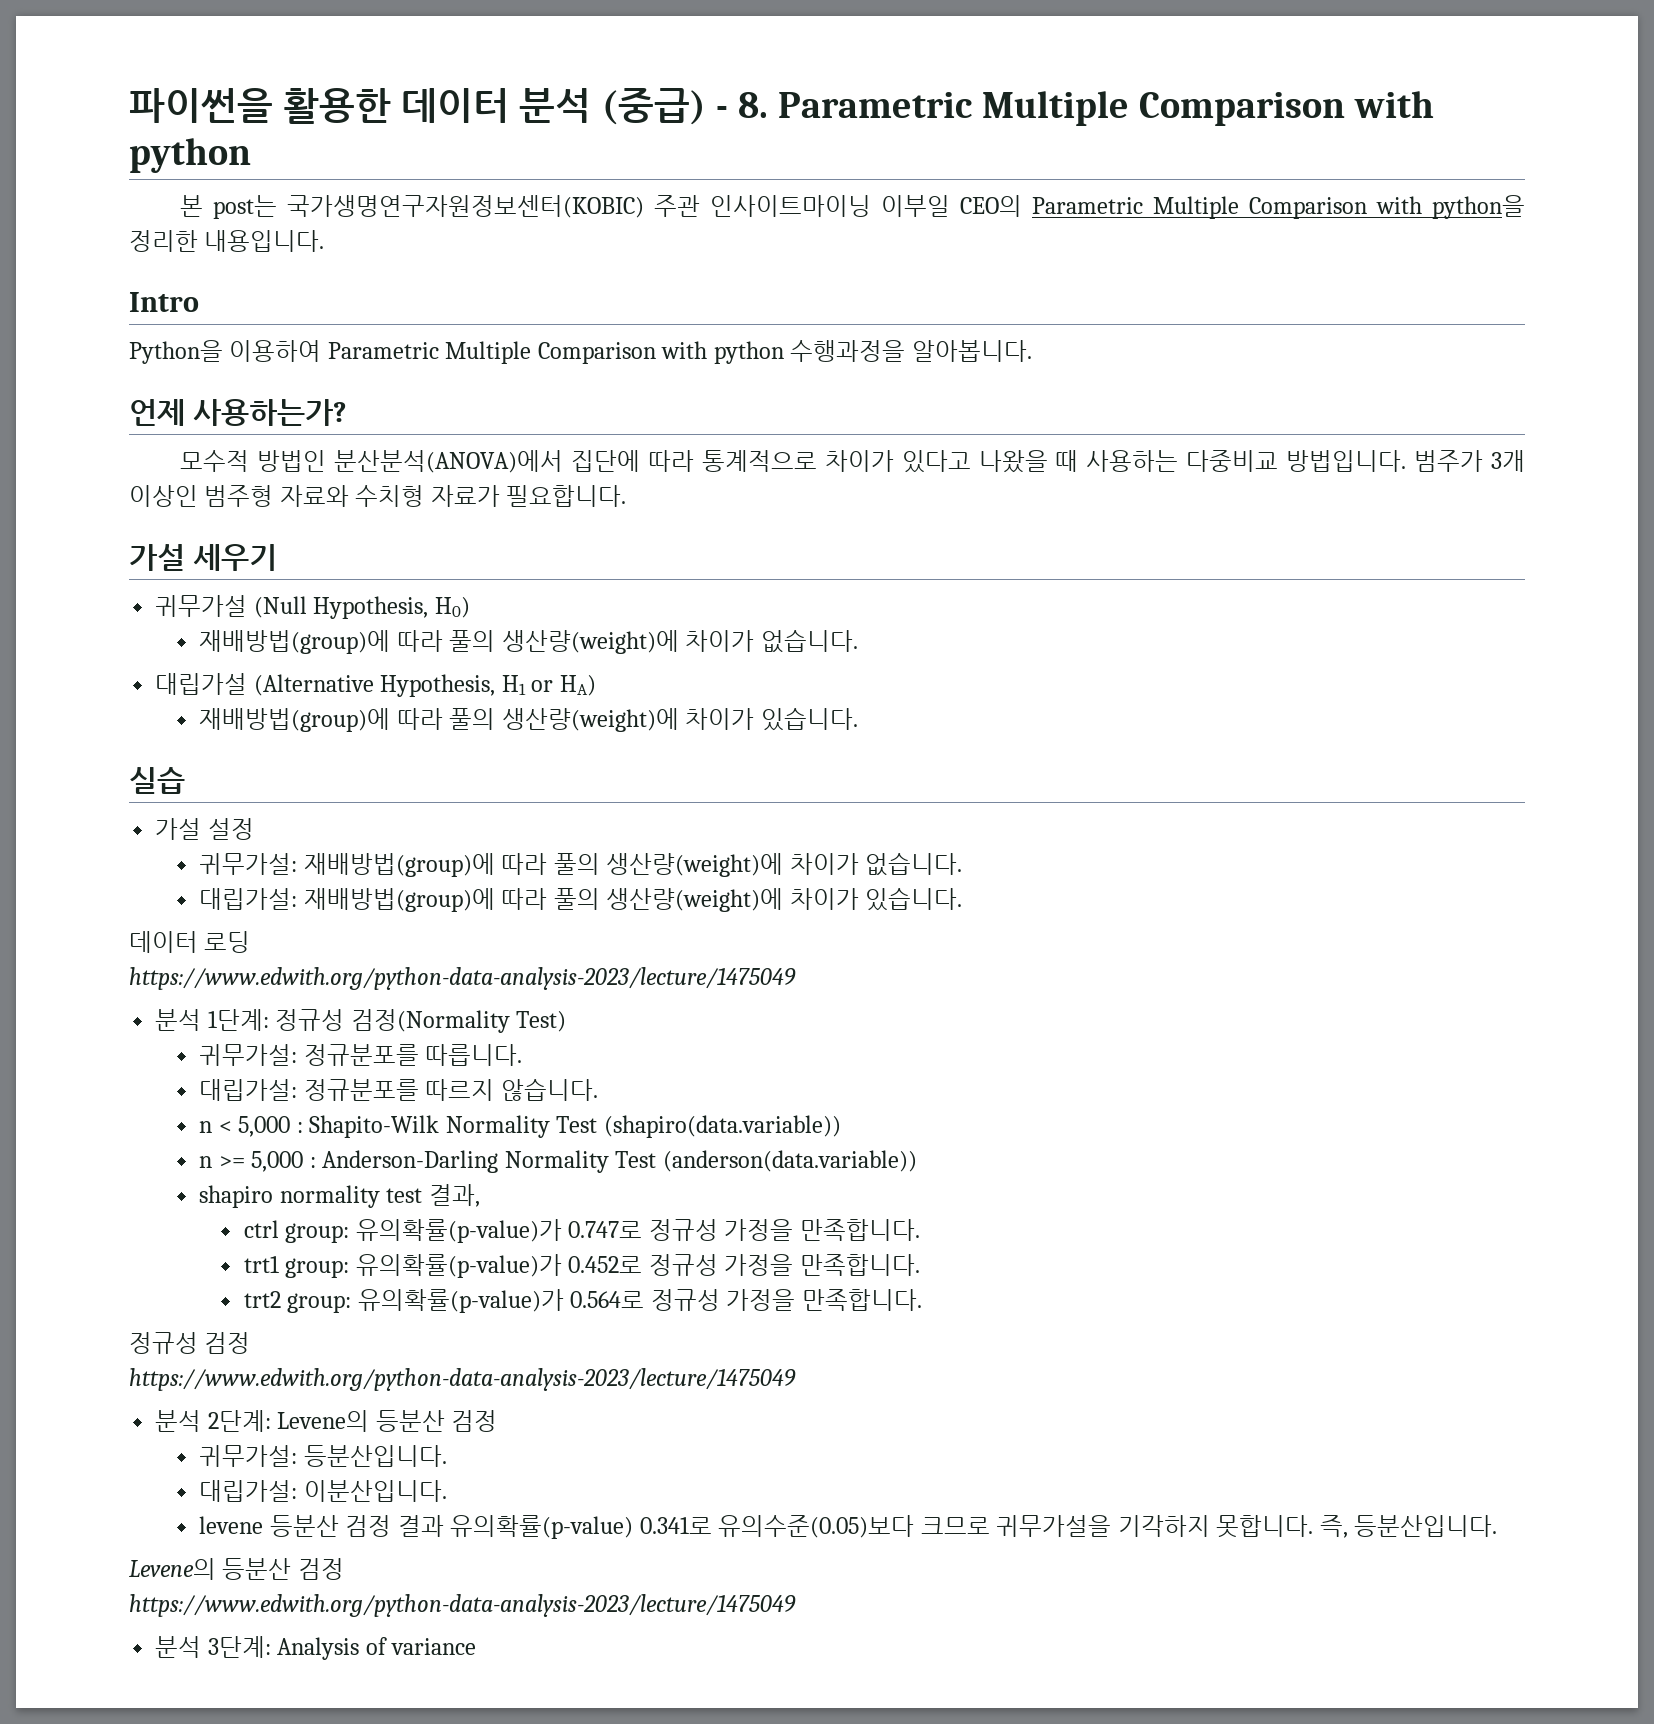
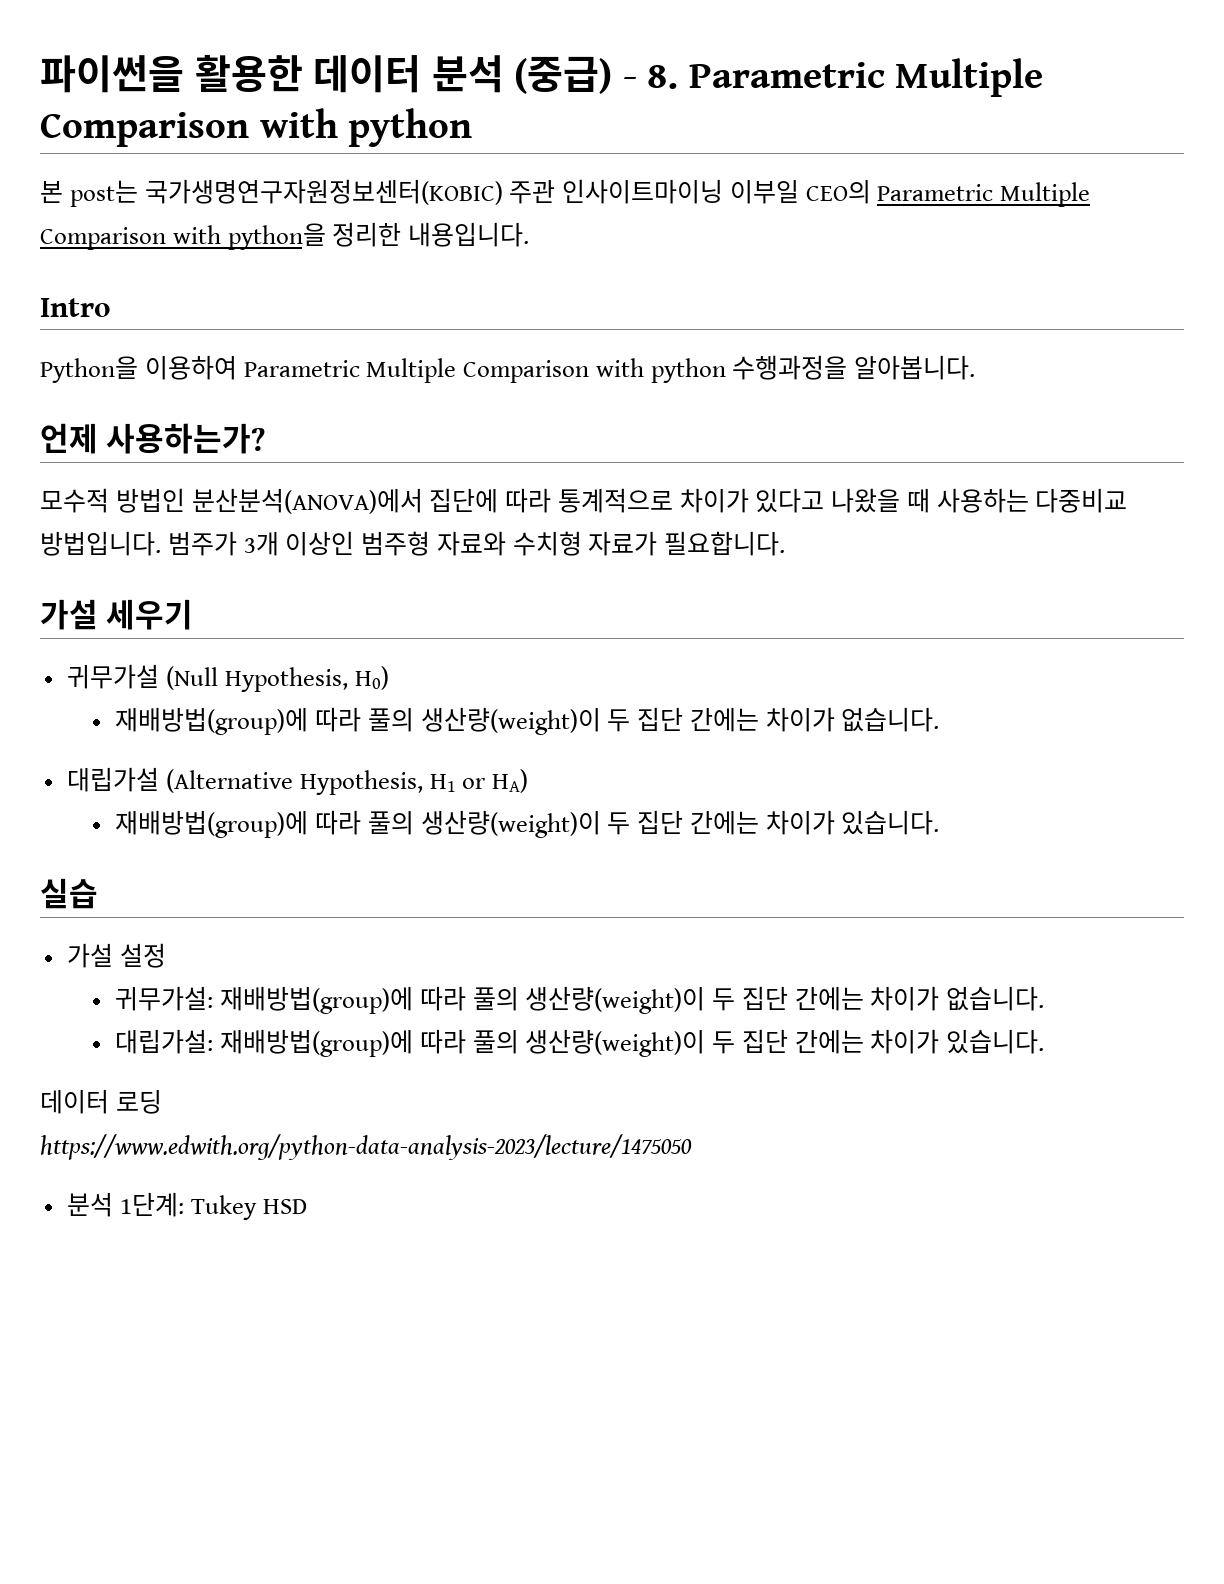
  귀무가설 (Null Hypothesis, H0)
- 재배방법(group)에 따라 풀의 생산량(weight)에 차이가 없습니다.
+ 재배방법(group)에 따라 풀의 생산량(weight)이 두 집단 간에는 차이가 없습니다.
  대립가설 (Alternative Hypothesis, H1 or HA)
- 재배방법(group)에 따라 풀의 생산량(weight)에 차이가 있습니다.
+ 재배방법(group)에 따라 풀의 생산량(weight)이 두 집단 간에는 차이가 있습니다.
- 귀무가설: 재배방법(group)에 따라 풀의 생산량(weight)에 차이가 없습니다.
+ 귀무가설: 재배방법(group)에 따라 풀의 생산량(weight)이 두 집단 간에는 차이가 없습니다.
- 대립가설: 재배방법(group)에 따라 풀의 생산량(weight)에 차이가 있습니다.
+ 대립가설: 재배방법(group)에 따라 풀의 생산량(weight)이 두 집단 간에는 차이가 있습니다.
  데이터 로딩
- https://www.edwith.org/python-data-analysis-2023/lecture/1475049
+ https://www.edwith.org/python-data-analysis-2023/lecture/1475050
- 분석 1단계: 정규성 검정(Normality Test)
- 귀무가설: 정규분포를 따릅니다.
- 대립가설: 정규분포를 따르지 않습니다.
- n < 5,000 : Shapito-Wilk Normality Test (shapiro(data.variable))
- n >= 5,000 : Anderson-Darling Normality Test (anderson(data.variable))
- shapiro normality test 결과,
- ctrl group: 유의확률(p-value)가 0.747로 정규성 가정을 만족합니다.
- trt1 group: 유의확률(p-value)가 0.452로 정규성 가정을 만족합니다.
- trt2 group: 유의확률(p-value)가 0.564로 정규성 가정을 만족합니다.
- 정규성 검정
- https://www.edwith.org/python-data-analysis-2023/lecture/1475049
- 분석 2단계: Levene의 등분산 검정
- 귀무가설: 등분산입니다.
- 대립가설: 이분산입니다.
- levene 등분산 검정 결과 유의확률(p-value) 0.341로 유의수준(0.05)보다 크므로 귀무가설을 기각하지 못합니다. 즉, 등분산입니다.
- Levene의 등분산 검정
- https://www.edwith.org/python-data-analysis-2023/lecture/1475049
- 분석 3단계: Analysis of variance
+ 분석 1단계: Tukey HSD

